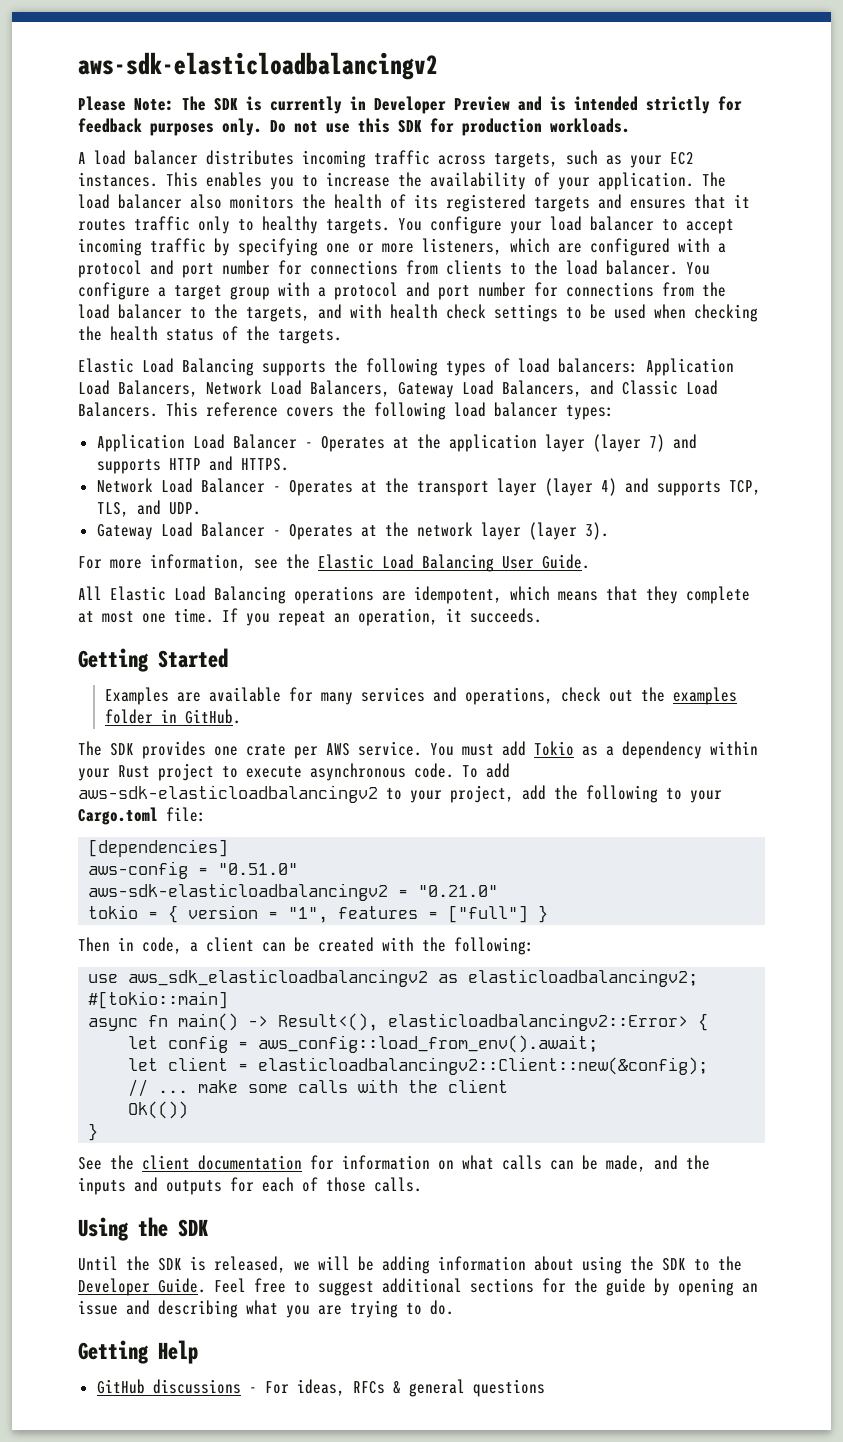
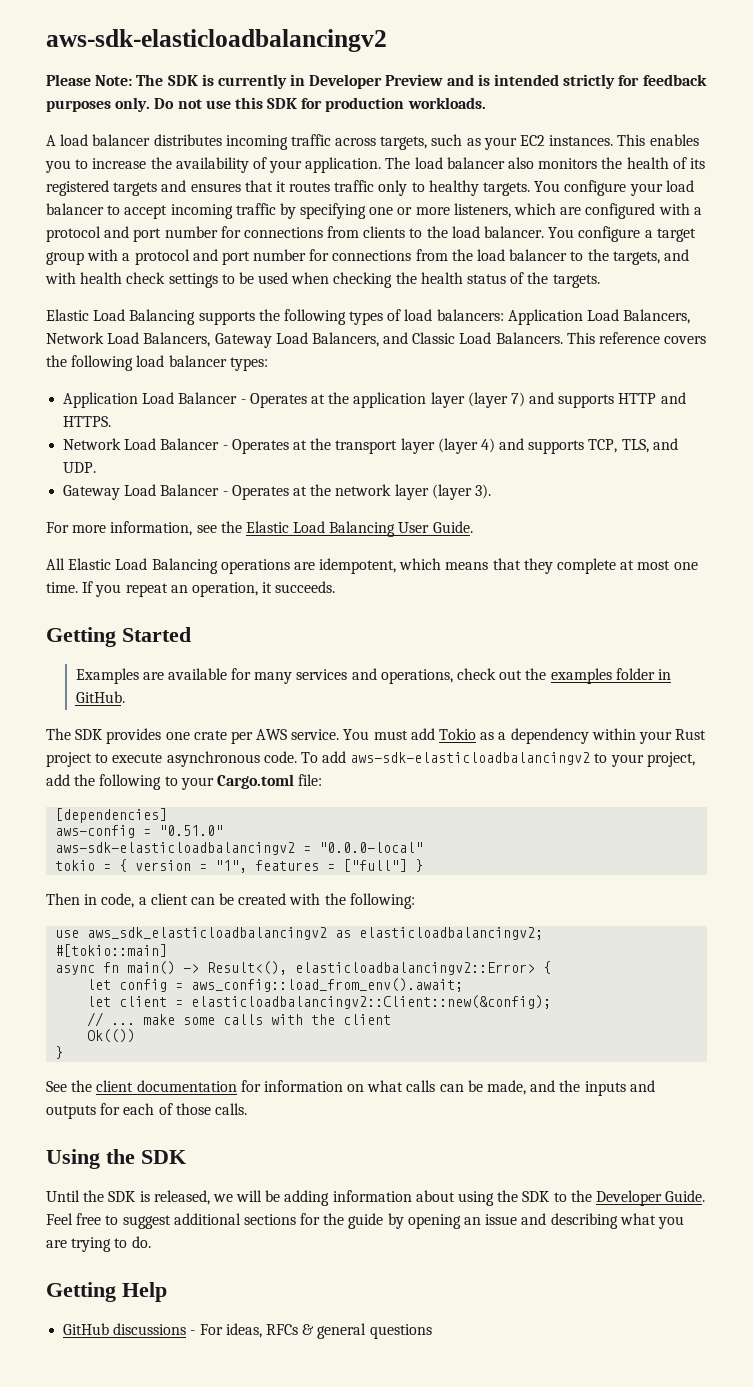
- aws-sdk-elasticloadbalancingv2 = "0.21.0"
+ aws-sdk-elasticloadbalancingv2 = "0.0.0-local"

